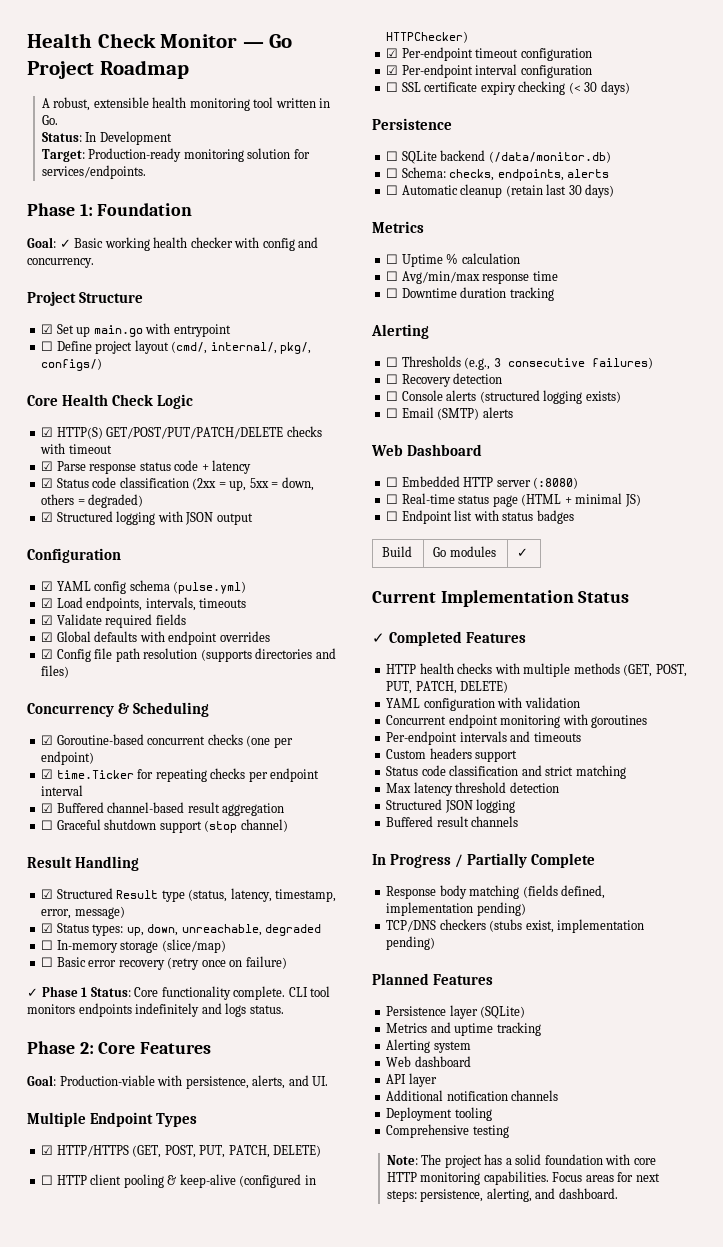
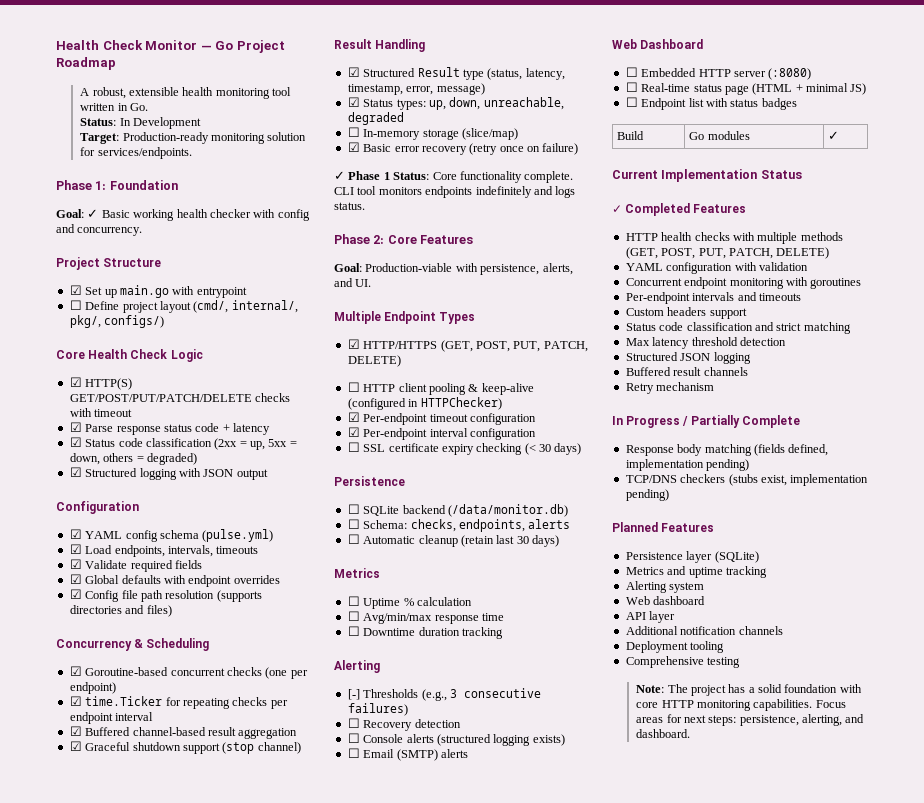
- ☐ Graceful shutdown support (stop channel)
+ ☑ Graceful shutdown support (stop channel)
- ☐ Basic error recovery (retry once on failure)
+ ☑ Basic error recovery (retry once on failure)
- ☐ Thresholds (e.g., 3 consecutive failures)
+ [-] Thresholds (e.g., 3 consecutive failures)
+ Retry mechanism

